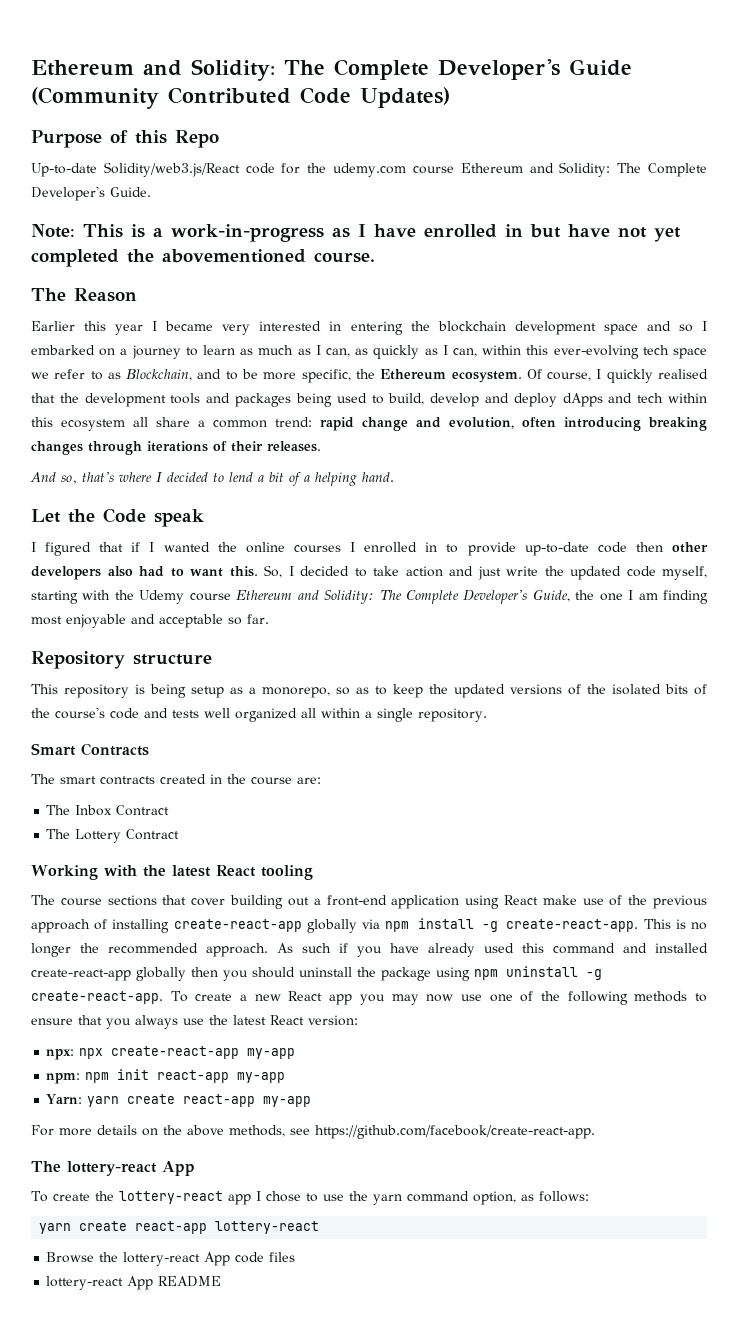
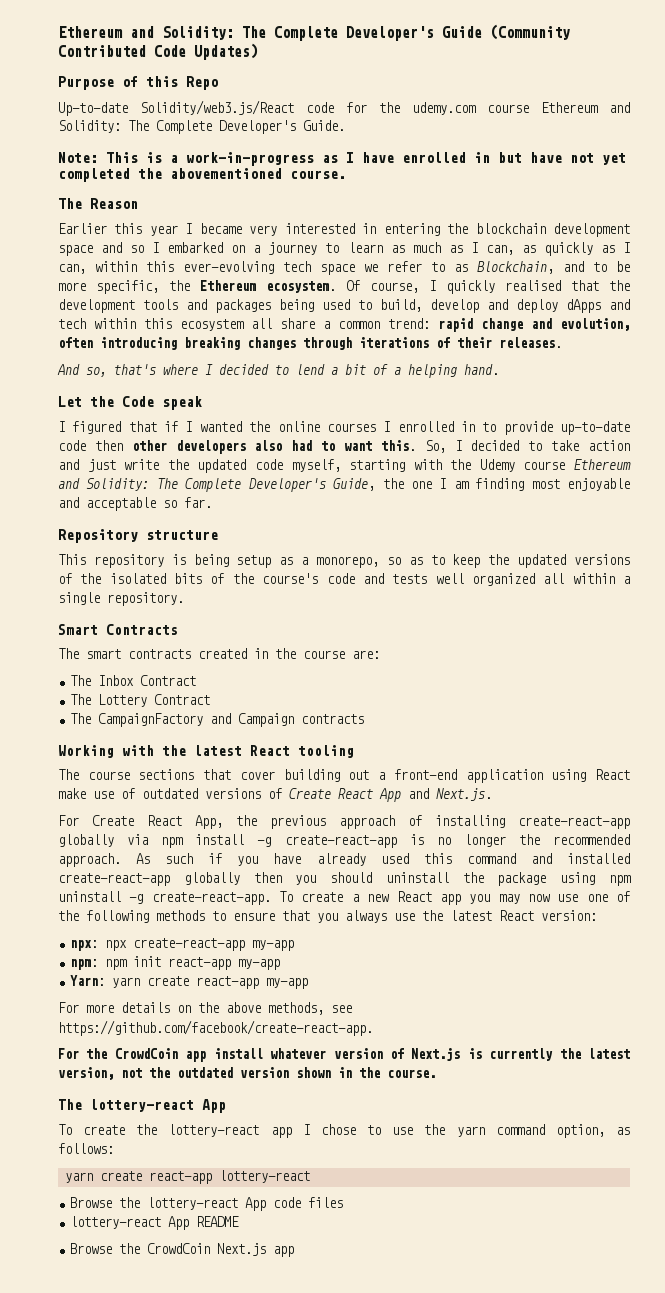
+ The CampaignFactory and Campaign contracts
- The course sections that cover building out a front-end application using React make use of the previous approach of installing create-react-app globally via npm install -g create-react-app. This is no longer the recommended approach.
+ The course sections that cover building out a front-end application using React make use of outdated versions of Create React App and Next.js.
+ For Create React App, the previous approach of installing create-react-app globally via npm install -g create-react-app is no longer the recommended approach.
+ For the CrowdCoin app install whatever version of Next.js is currently the latest version, not the outdated version shown in the course.
+ Browse the CrowdCoin Next.js app

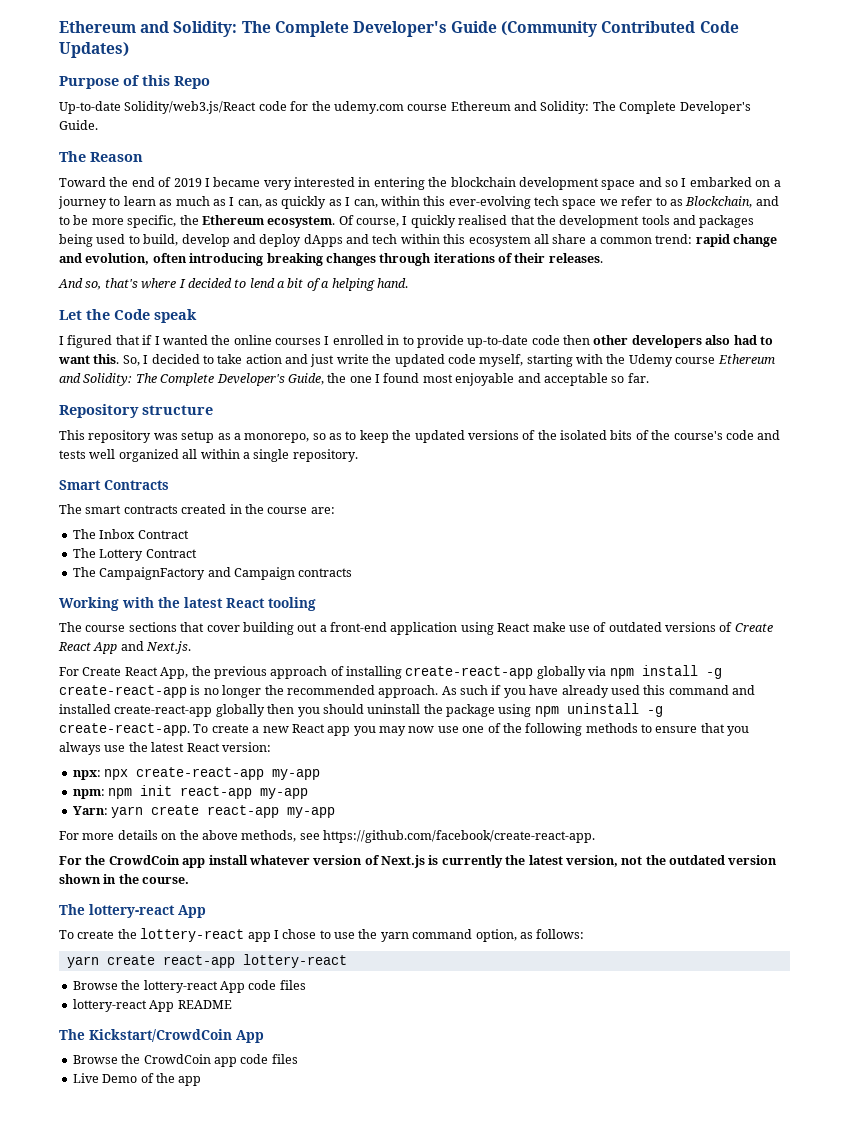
- Note: This is a work-in-progress as I have enrolled in but have not yet completed the abovementioned course.
  The Reason
- Earlier this year I became very interested in entering the blockchain development space and so I embarked on a journey to learn as much as I can, as quickly as I can, within this ever-evolving tech space we refer to as Blockchain, and to be more specific, the Ethereum ecosystem.
+ Toward the end of 2019 I became very interested in entering the blockchain development space and so I embarked on a journey to learn as much as I can, as quickly as I can, within this ever-evolving tech space we refer to as Blockchain, and to be more specific, the Ethereum ecosystem.
- So, I decided to take action and just write the updated code myself, starting with the Udemy course Ethereum and Solidity: The Complete Developer's Guide, the one I am finding most enjoyable and acceptable so far.
+ So, I decided to take action and just write the updated code myself, starting with the Udemy course Ethereum and Solidity: The Complete Developer's Guide, the one I found most enjoyable and acceptable so far.
- This repository is being setup as a monorepo, so as to keep the updated versions of the isolated bits of the course's code and tests well organized all within a single repository.
+ This repository was setup as a monorepo, so as to keep the updated versions of the isolated bits of the course's code and tests well organized all within a single repository.
+ The Kickstart/CrowdCoin App
- Browse the CrowdCoin Next.js app
+ Browse the CrowdCoin app code files
+ Live Demo of the app

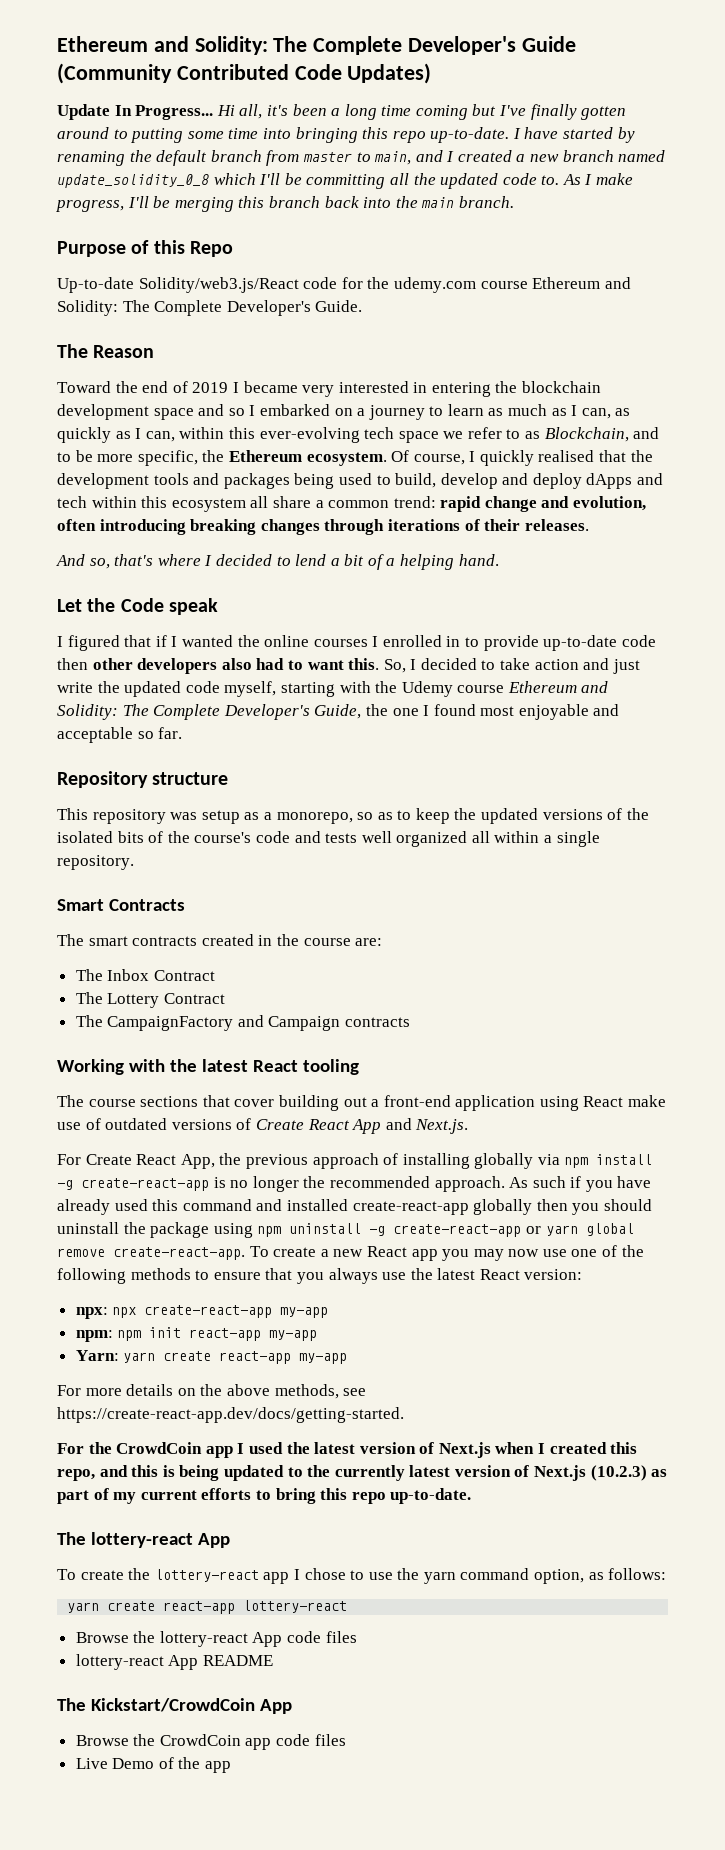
+ Update In Progress... Hi all, it's been a long time coming but I've finally gotten around to putting some time into bringing this repo up-to-date. I have started by renaming the default branch from master to main, and I created a new branch named update_solidity_0_8 which I'll be committing all the updated code to. As I make progress, I'll be merging this branch back into the main branch.
- For Create React App, the previous approach of installing create-react-app globally via npm install -g create-react-app is no longer the recommended approach.
+ For Create React App, the previous approach of installing globally via npm install -g create-react-app is no longer the recommended approach.
- As such if you have already used this command and installed create-react-app globally then you should uninstall the package using npm uninstall -g create-react-app.
+ As such if you have already used this command and installed create-react-app globally then you should uninstall the package using npm uninstall -g create-react-app or yarn global remove create-react-app.
- For more details on the above methods, see https://github.com/facebook/create-react-app.
+ For more details on the above methods, see https://create-react-app.dev/docs/getting-started.
- For the CrowdCoin app install whatever version of Next.js is currently the latest version, not the outdated version shown in the course.
+ For the CrowdCoin app I used the latest version of Next.js when I created this repo, and this is being updated to the currently latest version of Next.js (10.2.3) as part of my current efforts to bring this repo up-to-date.

